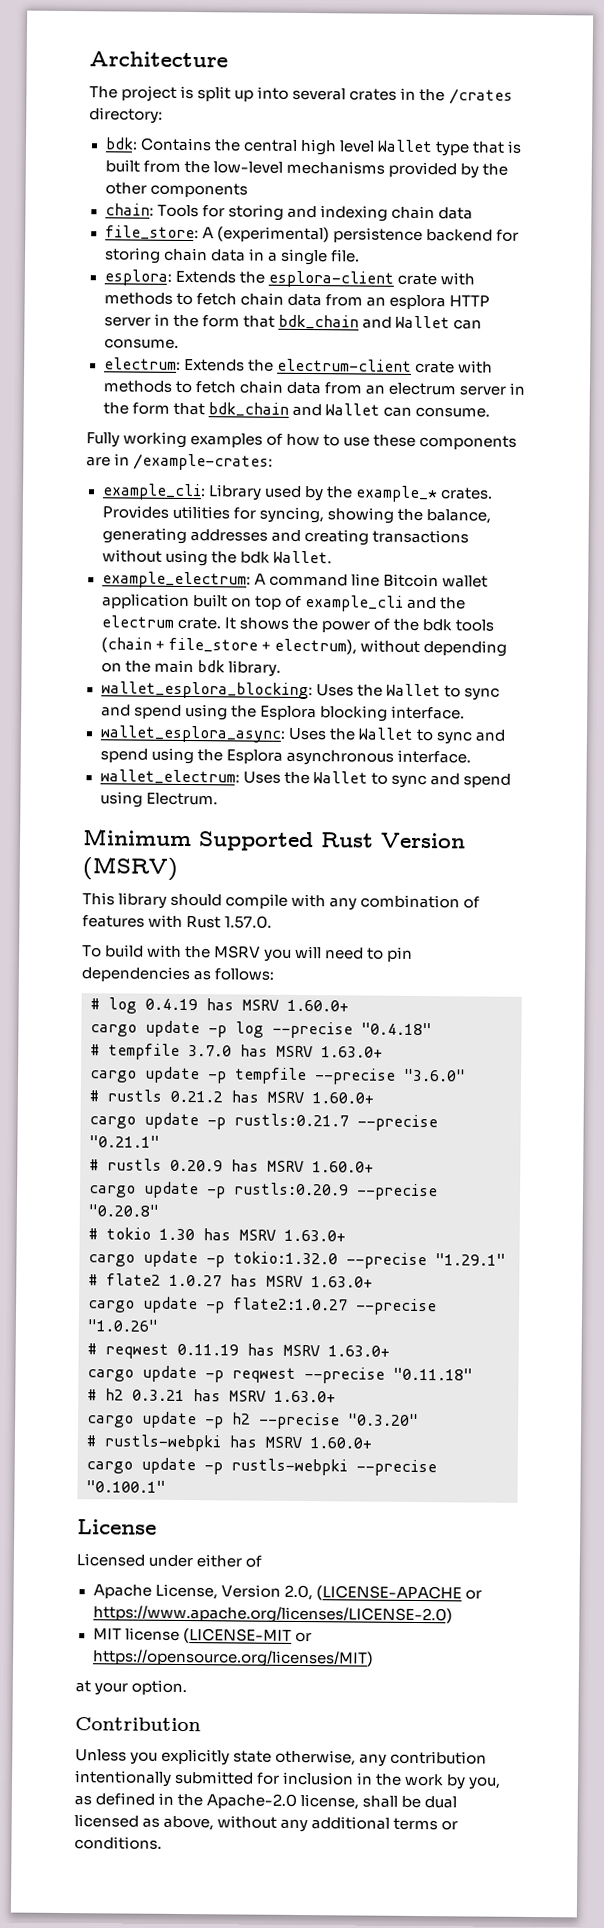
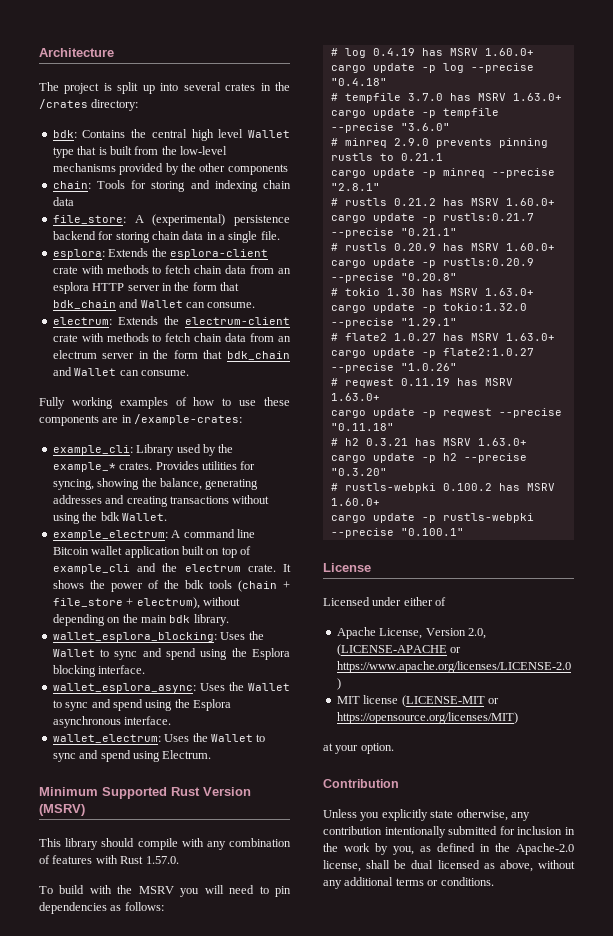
+ # minreq 2.9.0 prevents pinning rustls to 0.21.1
+ cargo update -p minreq --precise "2.8.1"
- # rustls-webpki has MSRV 1.60.0+
+ # rustls-webpki 0.100.2 has MSRV 1.60.0+

